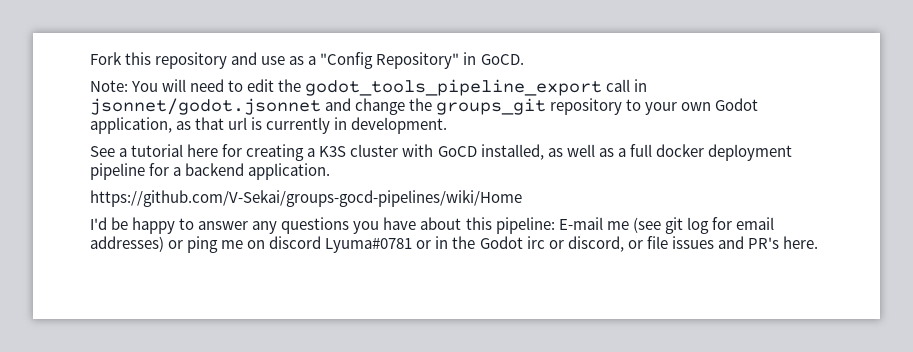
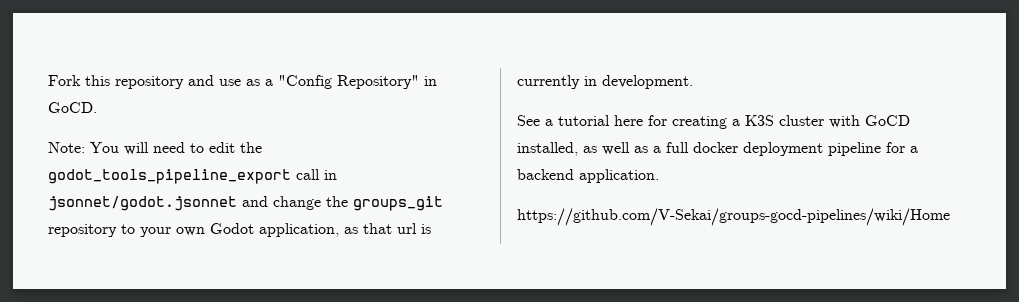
- I'd be happy to answer any questions you have about this pipeline: E-mail me (see git log for email addresses) or ping me on discord Lyuma#0781 or in the Godot irc or discord, or file issues and PR's here.

